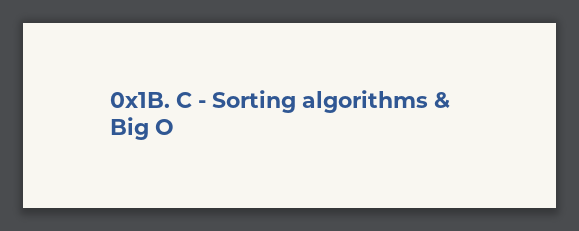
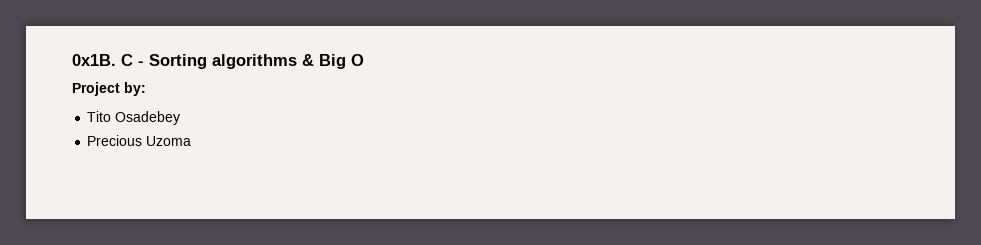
+ Project by:
+ Tito Osadebey
+ Precious Uzoma

